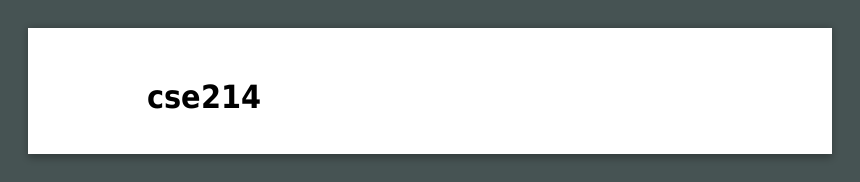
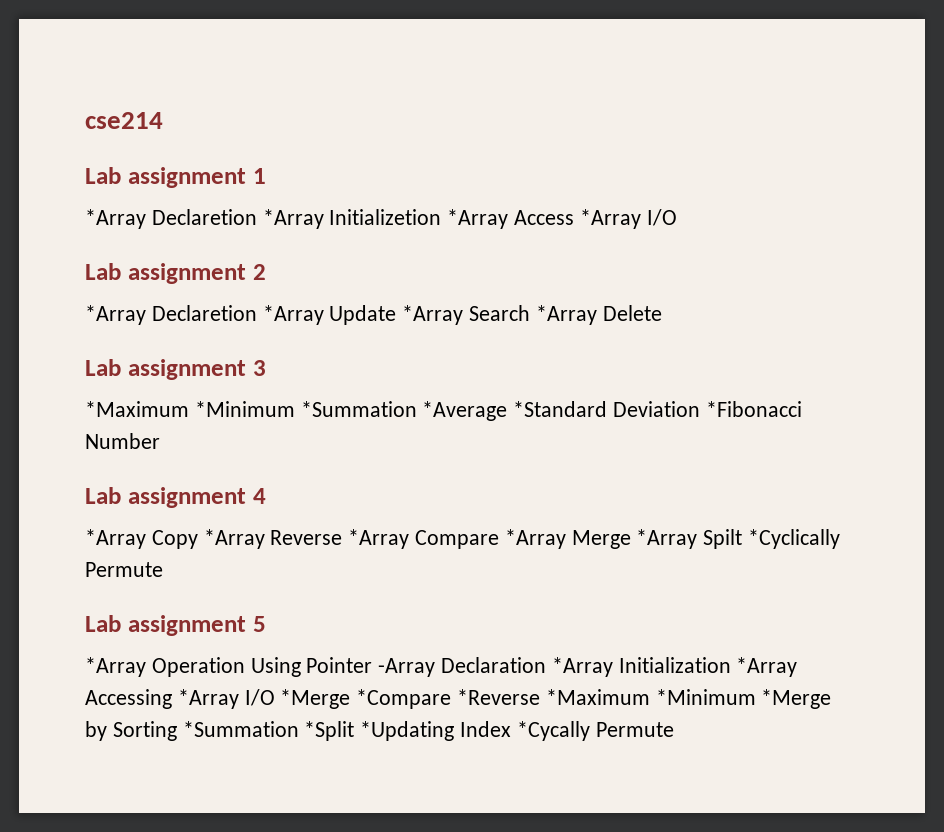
+ Lab assignment 1
+ *Array Declaretion *Array Initializetion *Array Access *Array I/O
+ Lab assignment 2
+ *Array Declaretion *Array Update *Array Search *Array Delete
+ Lab assignment 3
+ *Maximum *Minimum *Summation *Average *Standard Deviation *Fibonacci Number
+ Lab assignment 4
+ *Array Copy *Array Reverse *Array Compare *Array Merge *Array Spilt *Cyclically Permute
+ Lab assignment 5
+ *Array Operation Using Pointer -Array Declaration *Array Initialization *Array Accessing *Array I/O *Merge *Compare *Reverse *Maximum *Minimum *Merge by Sorting *Summation *Split *Updating Index *Cycally Permute

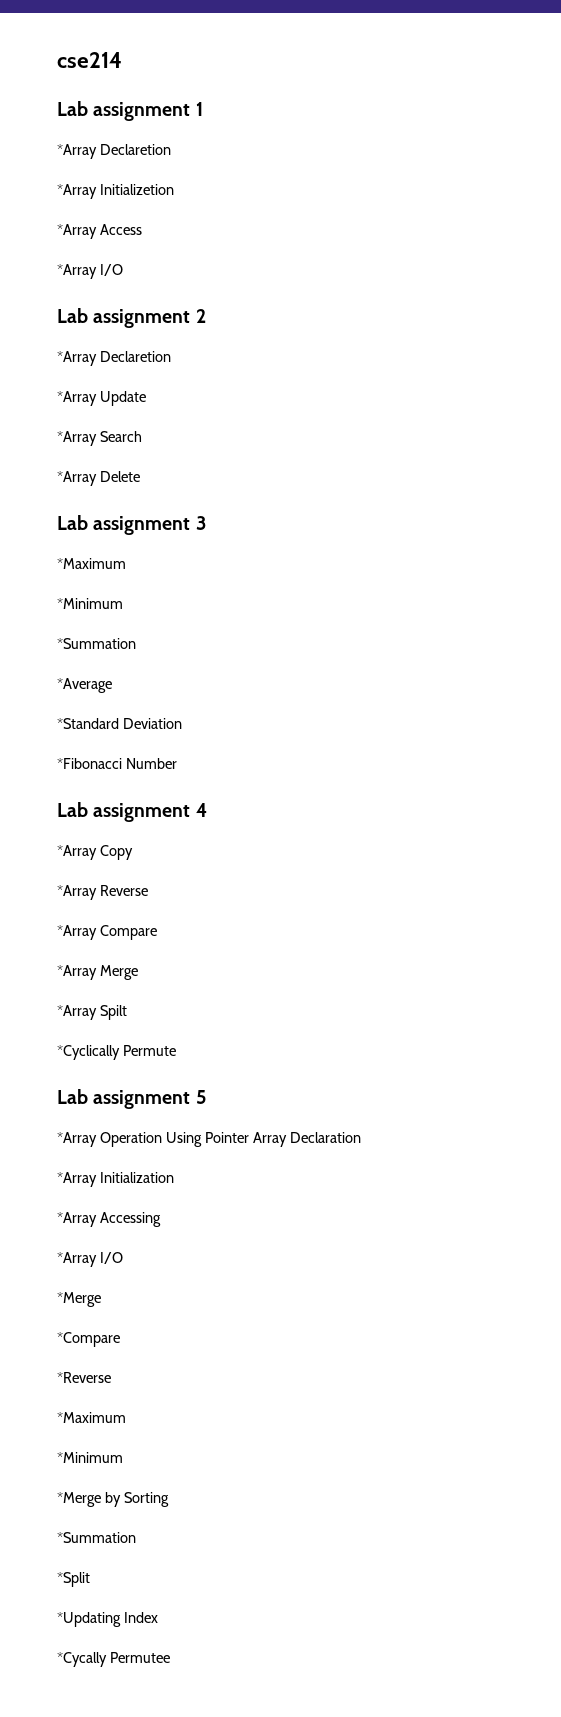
  Lab assignment 1
- *Array Declaretion *Array Initializetion *Array Access *Array I/O
+ *Array Declaretion
+ *Array Initializetion
+ *Array Access
+ *Array I/O
  Lab assignment 2
- *Array Declaretion *Array Update *Array Search *Array Delete
+ *Array Declaretion
+ *Array Update
+ *Array Search
+ *Array Delete
  Lab assignment 3
- *Maximum *Minimum *Summation *Average *Standard Deviation *Fibonacci Number
+ *Maximum
+ *Minimum
+ *Summation
+ *Average
+ *Standard Deviation
+ *Fibonacci Number
- *Array Copy *Array Reverse *Array Compare *Array Merge *Array Spilt *Cyclically Permute
+ *Array Copy
+ *Array Reverse
+ *Array Compare
+ *Array Merge
+ *Array Spilt
+ *Cyclically Permute
- *Array Operation Using Pointer -Array Declaration *Array Initialization *Array Accessing *Array I/O *Merge *Compare *Reverse *Maximum *Minimum *Merge by Sorting *Summation *Split *Updating Index *Cycally Permute
+ *Array Operation Using Pointer Array Declaration
+ *Array Initialization
+ *Array Accessing
+ *Array I/O
+ *Merge
+ *Compare
+ *Reverse
+ *Maximum
+ *Minimum
+ *Merge by Sorting
+ *Summation
+ *Split
+ *Updating Index
+ *Cycally Permutee

